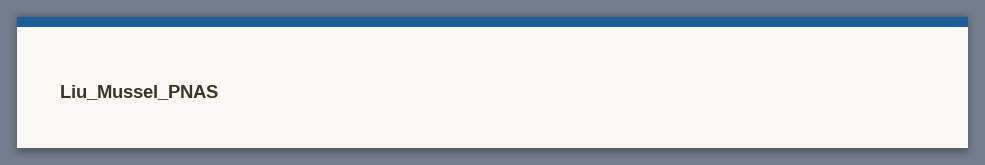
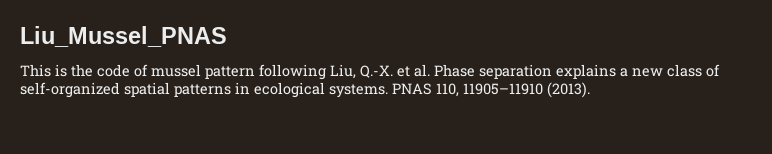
+ This is the code of mussel pattern following Liu, Q.-X. et al. Phase separation explains a new class of self-organized spatial patterns in ecological systems. PNAS 110, 11905–11910 (2013).

